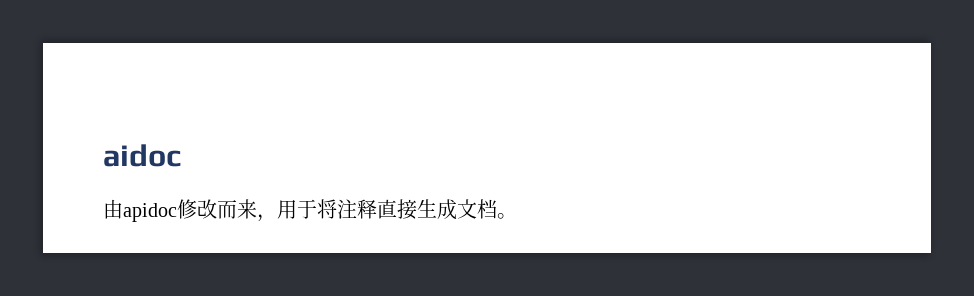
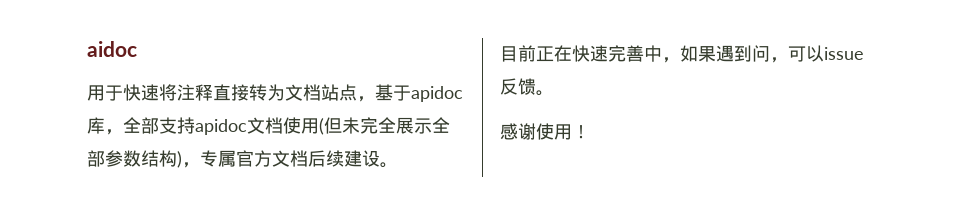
- 由apidoc修改而来，用于将注释直接生成文档。
+ 用于快速将注释直接转为文档站点，基于apidoc库，全部支持apidoc文档使用(但未完全展示全部参数结构)，专属官方文档后续建设。
+ 目前正在快速完善中，如果遇到问，可以issue反馈。
+ 感谢使用！

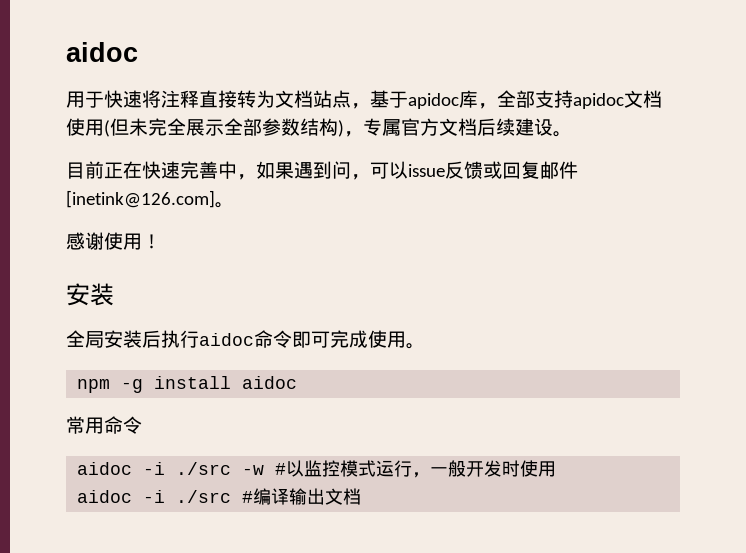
- 目前正在快速完善中，如果遇到问，可以issue反馈。
+ 目前正在快速完善中，如果遇到问，可以issue反馈或回复邮件[inetink@126.com]。
  感谢使用！
+ 安装
+ 全局安装后执行aidoc命令即可完成使用。
+ npm -g install aidoc
+ 常用命令
+ aidoc -i ./src -w #以监控模式运行，一般开发时使用
+ aidoc -i ./src #编译输出文档

